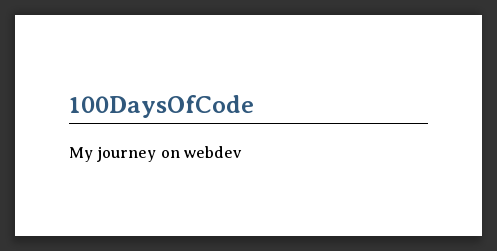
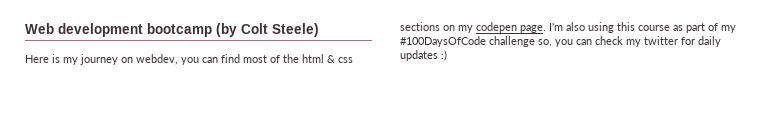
- 100DaysOfCode
- My journey on webdev
+ Web development bootcamp (by Colt Steele)
+ Here is my journey on webdev, you can find most of the html & css sections on my codepen page. I'm also using this course as part of my #100DaysOfCode challenge so, you can check my twitter for daily updates :)

